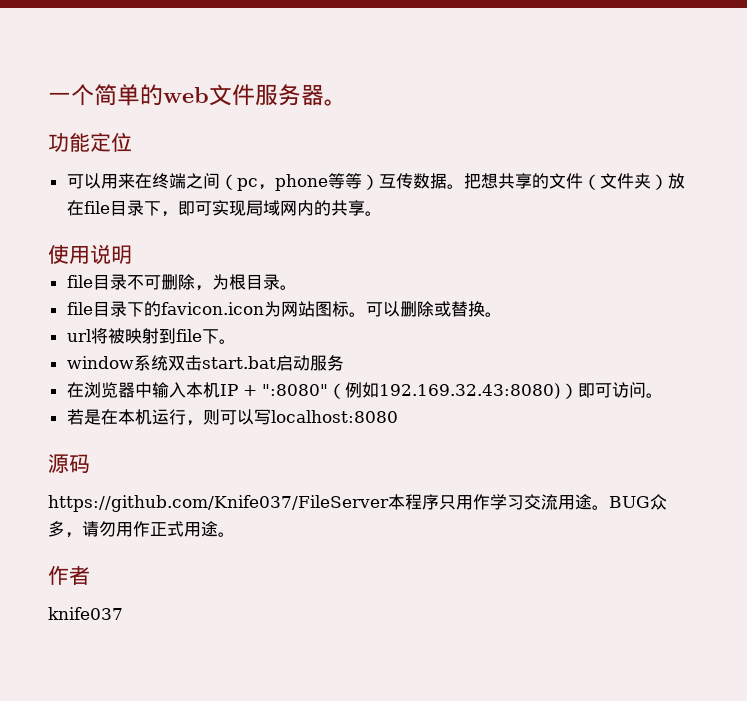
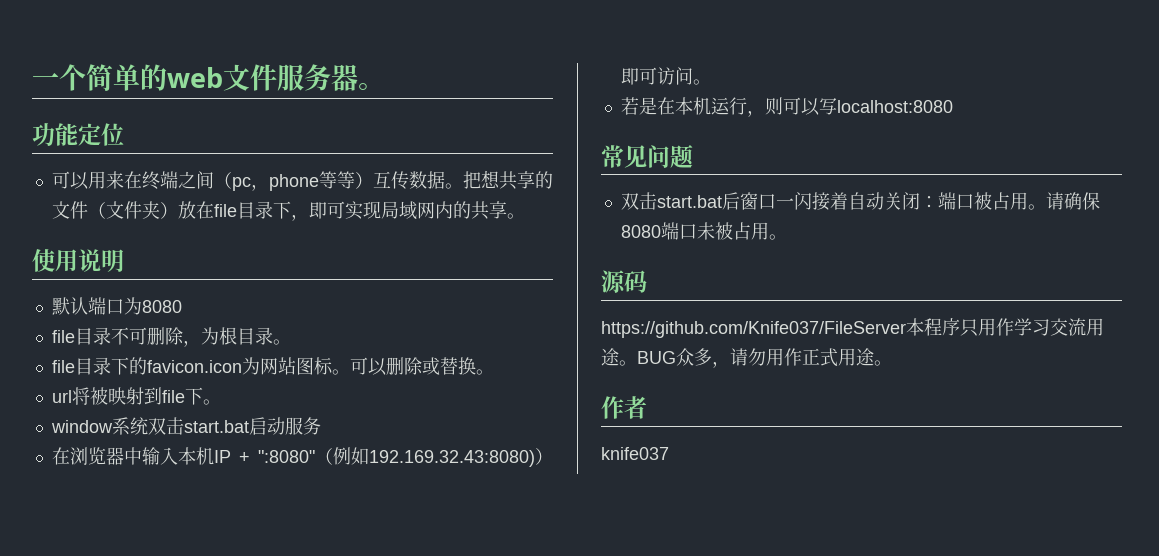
+ 默认端口为8080
+ 常见问题
+ 双击start.bat后窗口一闪接着自动关闭：端口被占用。请确保8080端口未被占用。

